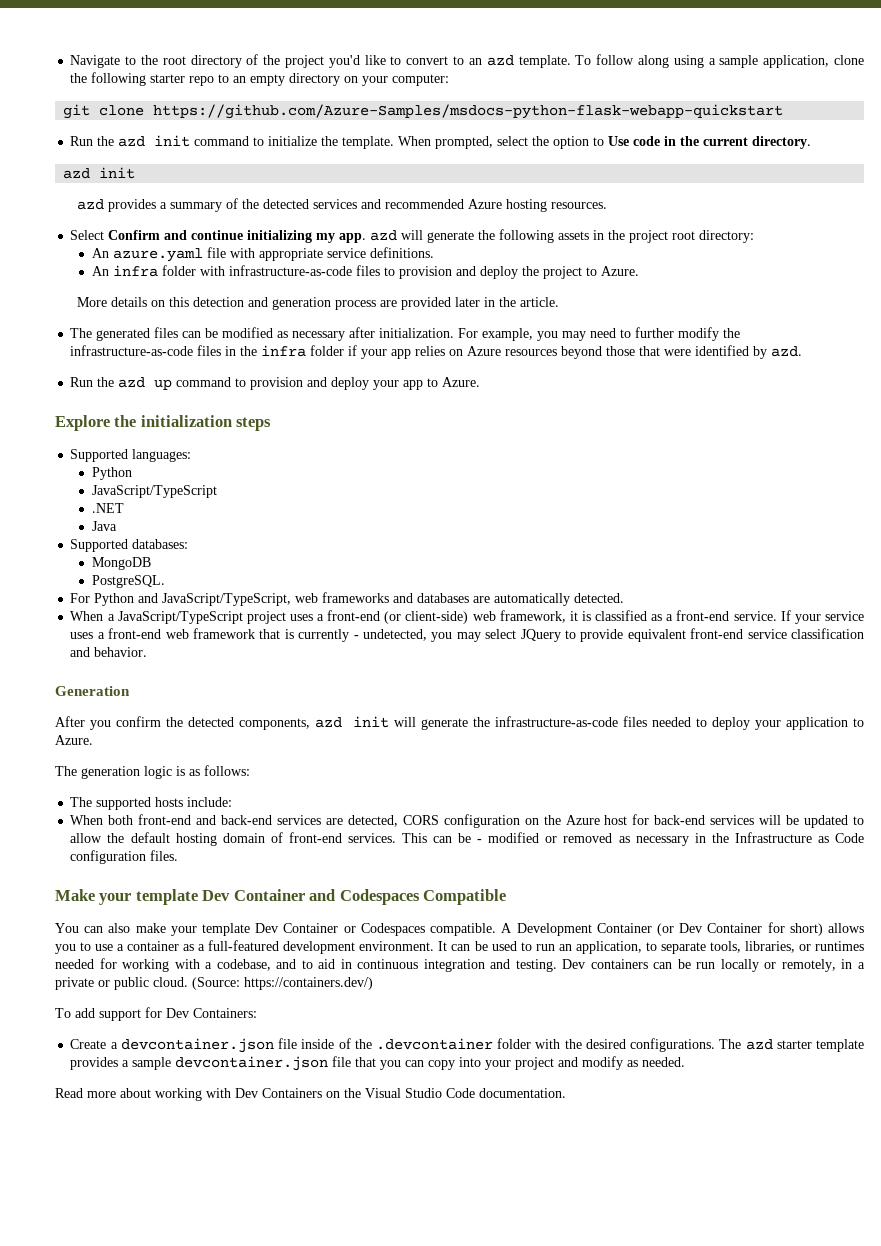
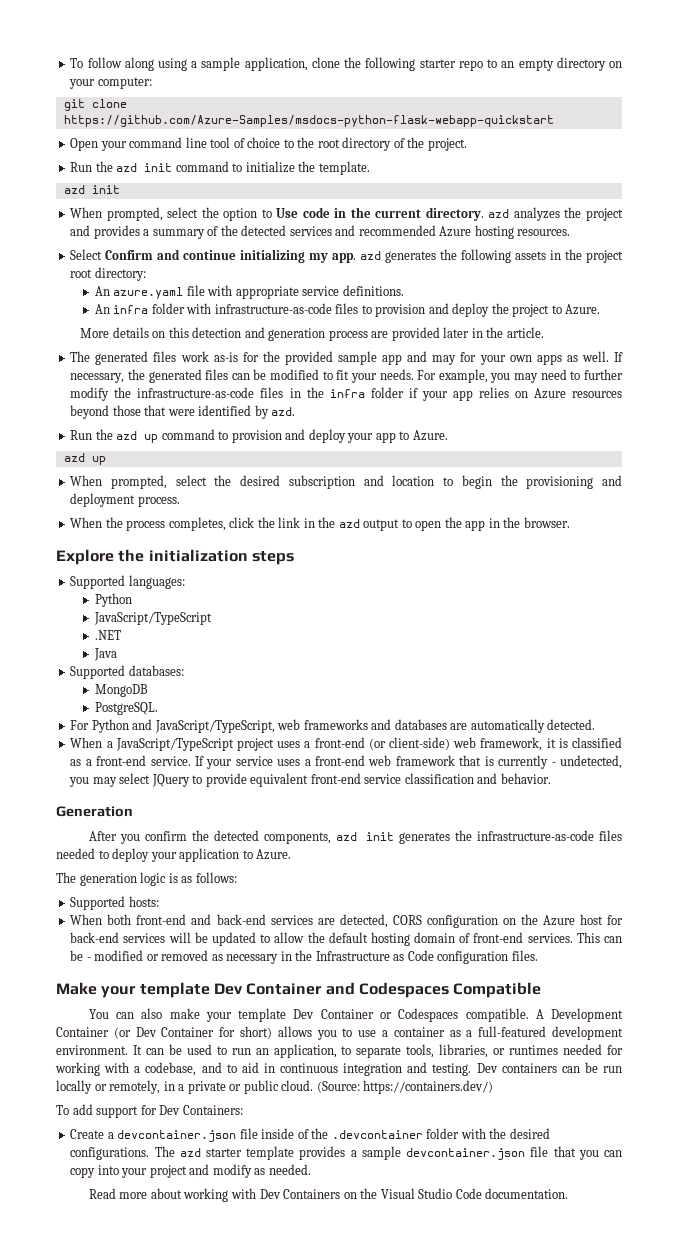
- Navigate to the root directory of the project you'd like to convert to an azd template.
+ Open your command line tool of choice to the root directory of the project.
- Run the azd init command to initialize the template. When prompted, select the option to Use code in the current directory.
+ Run the azd init command to initialize the template.
  azd init
- azd provides a summary of the detected services and recommended Azure hosting resources.
+ When prompted, select the option to Use code in the current directory. azd analyzes the project and provides a summary of the detected services and recommended Azure hosting resources.
- Select Confirm and continue initializing my app. azd will generate the following assets in the project root directory:
+ Select Confirm and continue initializing my app. azd generates the following assets in the project root directory:
- The generated files can be modified as necessary after initialization.
+ The generated files work as-is for the provided sample app and may for your own apps as well. If necessary, the generated files can be modified to fit your needs.
  Run the azd up command to provision and deploy your app to Azure.
+ azd up
+ When prompted, select the desired subscription and location to begin the provisioning and deployment process.
+ When the process completes, click the link in the azd output to open the app in the browser.
- After you confirm the detected components, azd init will generate the infrastructure-as-code files needed to deploy your application to Azure.
+ After you confirm the detected components, azd init generates the infrastructure-as-code files needed to deploy your application to Azure.
- The supported hosts include:
+ Supported hosts:

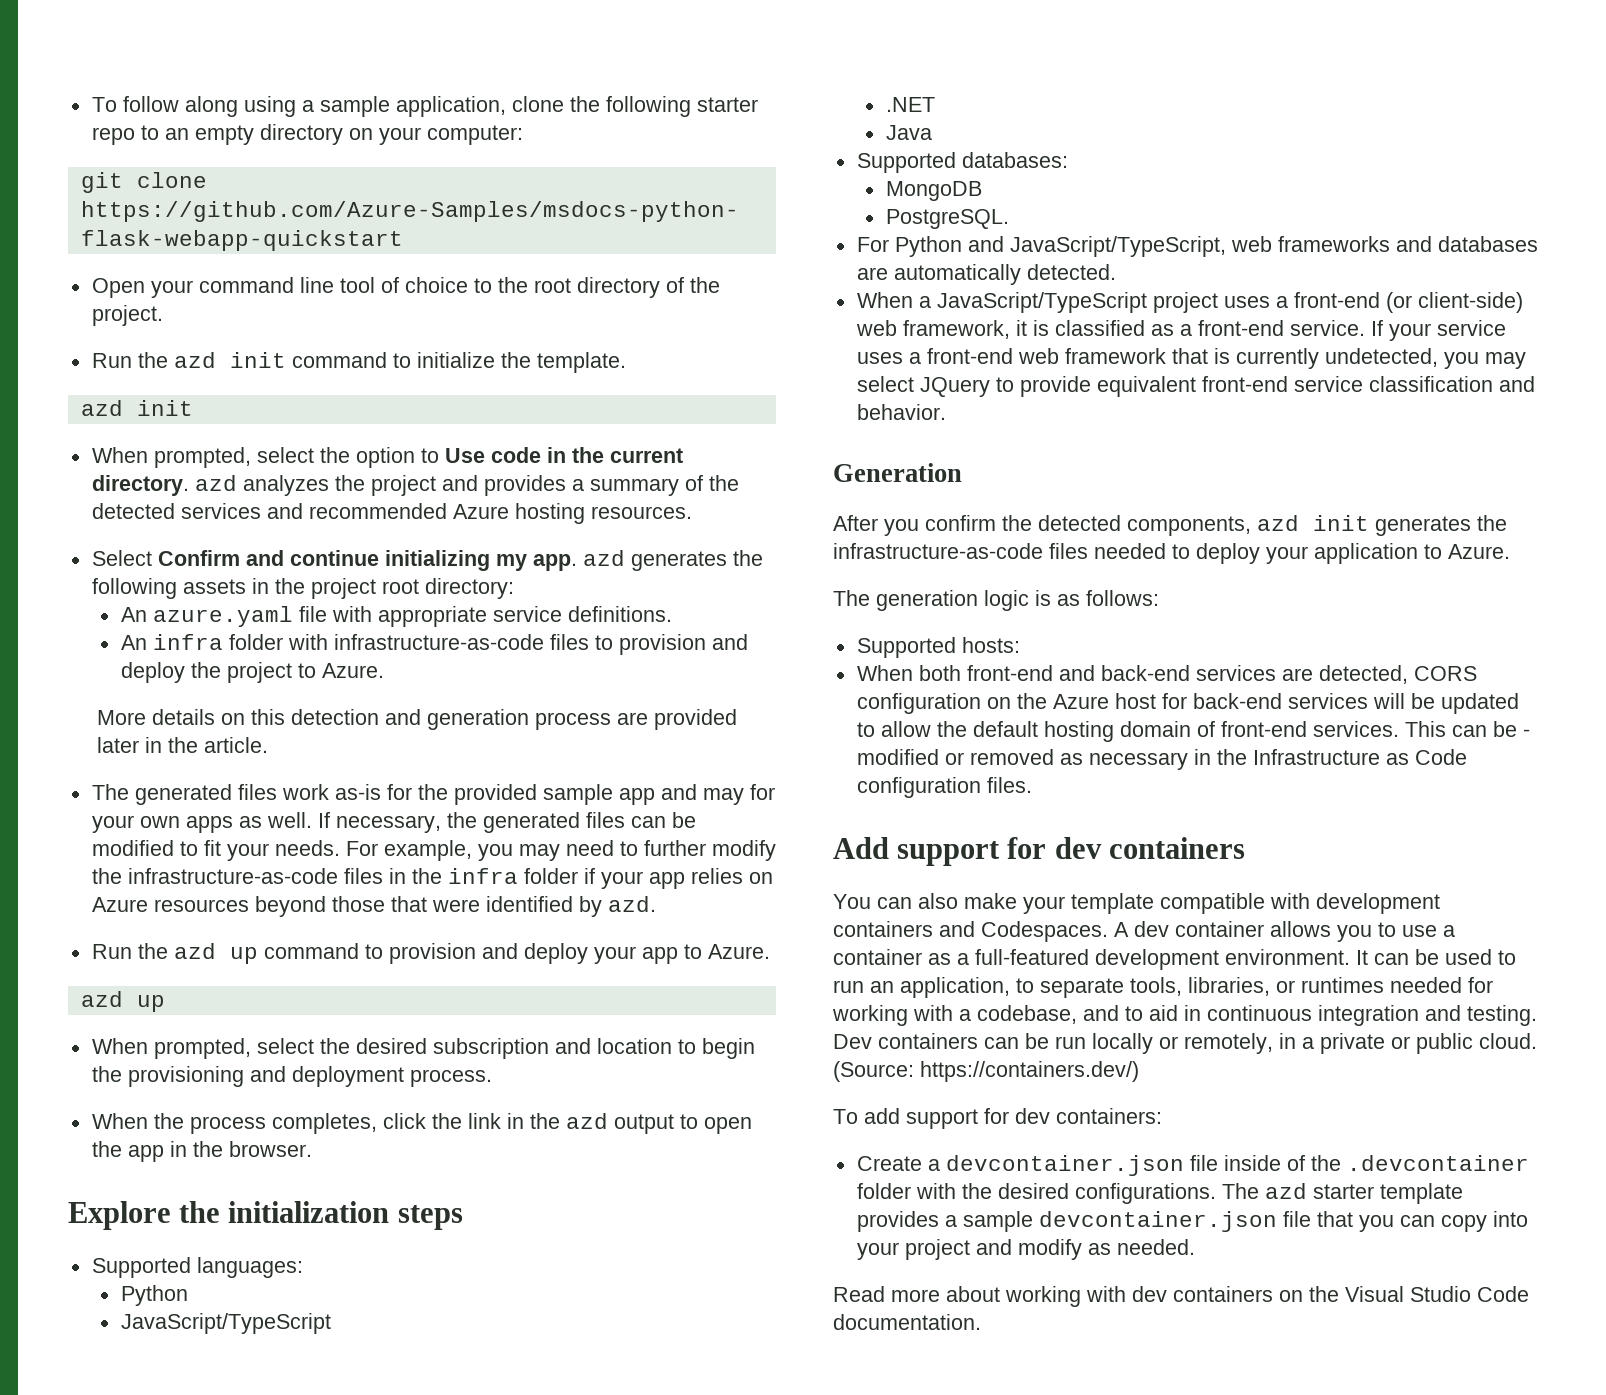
- If your service uses a front-end web framework that is currently - undetected, you may select JQuery to provide equivalent front-end service classification and behavior.
+ If your service uses a front-end web framework that is currently undetected, you may select JQuery to provide equivalent front-end service classification and behavior.
- Make your template Dev Container and Codespaces Compatible
+ Add support for dev containers
- You can also make your template Dev Container or Codespaces compatible. A Development Container (or Dev Container for short) allows you to use a container as a full-featured development environment.
+ You can also make your template compatible with development containers and Codespaces. A dev container allows you to use a container as a full-featured development environment.
- To add support for Dev Containers:
+ To add support for dev containers:
- Read more about working with Dev Containers on the Visual Studio Code documentation.
+ Read more about working with dev containers on the Visual Studio Code documentation.

